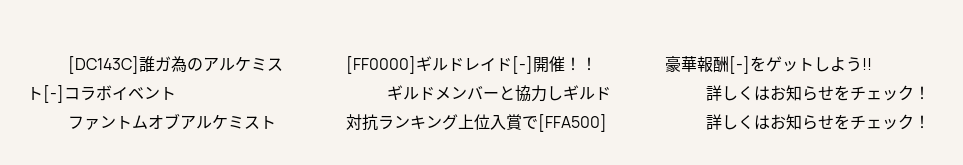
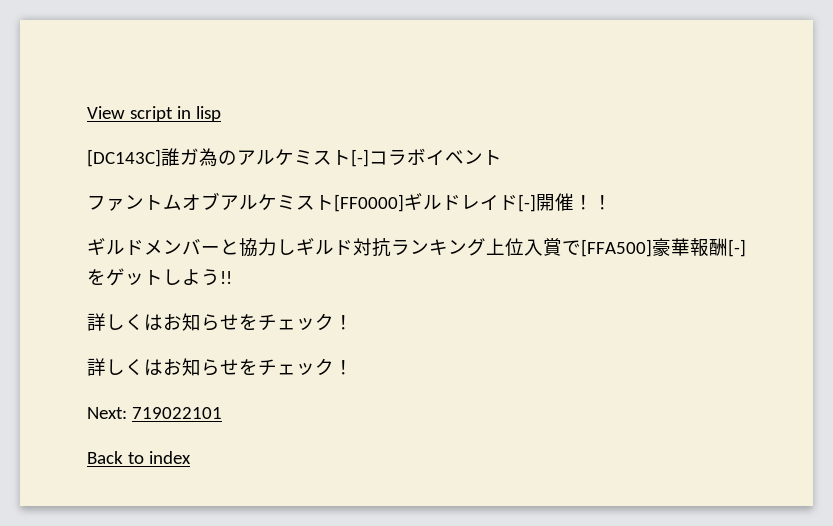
+ View script in lisp
+ Next: 719022101
+ Back to index

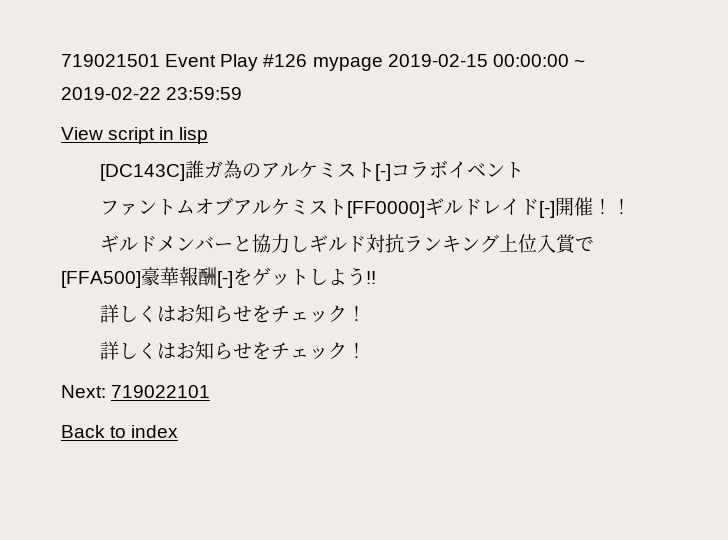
+ 719021501 Event Play #126 mypage 2019-02-15 00:00:00 ~ 2019-02-22 23:59:59

